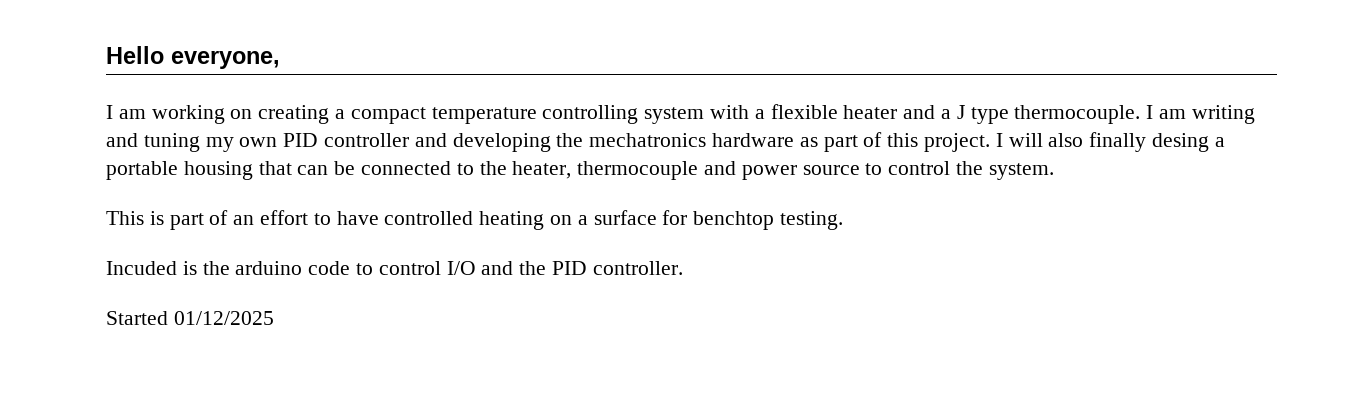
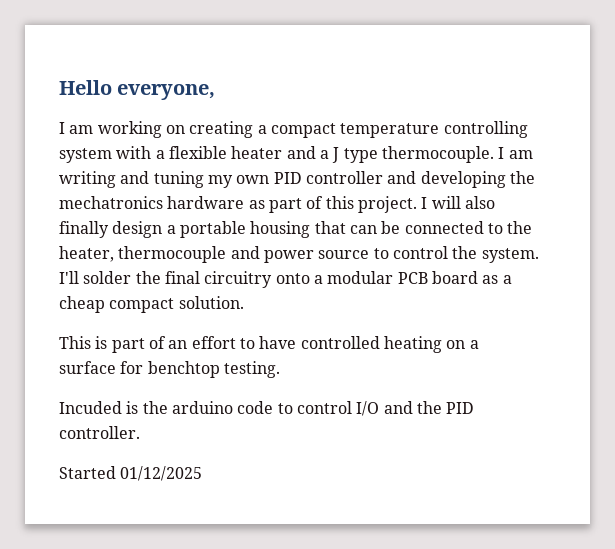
- I will also finally desing a portable housing that can be connected to the heater, thermocouple and power source to control the system.
+ I will also finally design a portable housing that can be connected to the heater, thermocouple and power source to control the system. I'll solder the final circuitry onto a modular PCB board as a cheap compact solution.

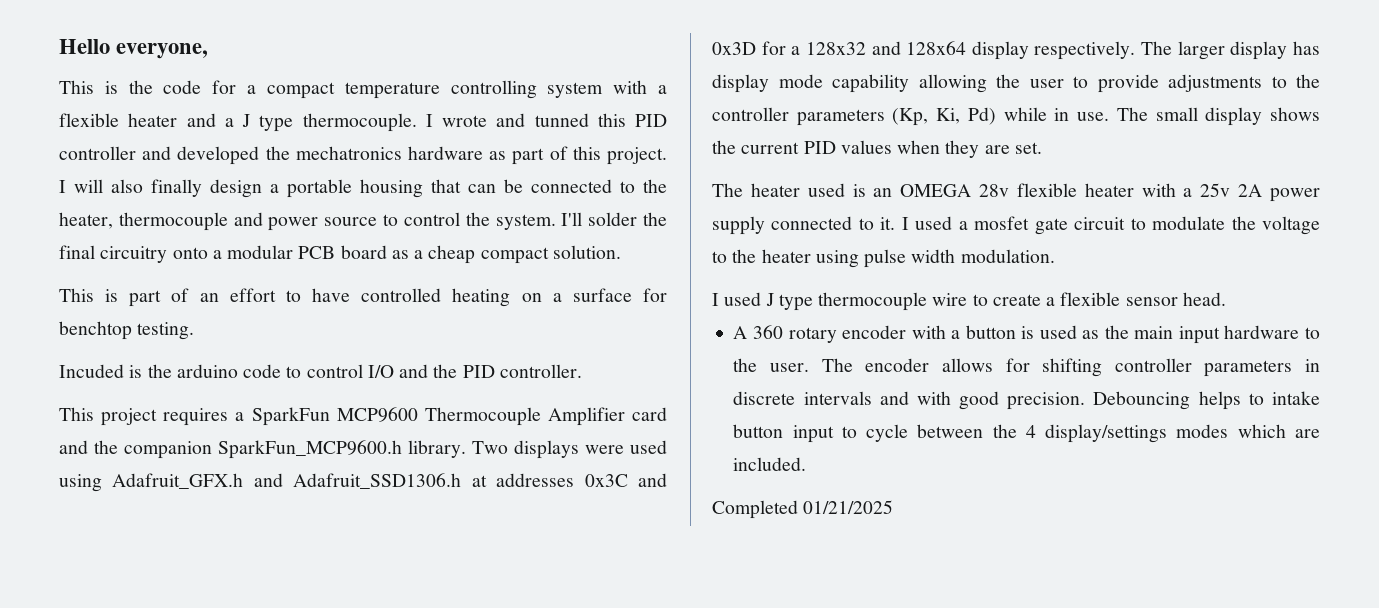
- I am working on creating a compact temperature controlling system with a flexible heater and a J type thermocouple.
+ This is the code for a compact temperature controlling system with a flexible heater and a J type thermocouple.
- I am writing and tuning my own PID controller and developing the mechatronics hardware as part of this project.
+ I wrote and tunned this PID controller and developed the mechatronics hardware as part of this project.
- Started 01/12/2025
+ This project requires a SparkFun MCP9600 Thermocouple Amplifier card and the companion SparkFun_MCP9600.h library. Two displays were used using Adafruit_GFX.h and Adafruit_SSD1306.h at addresses 0x3C and 0x3D for a 128x32 and 128x64 display respectively. The larger display has display mode capability allowing the user to provide adjustments to the controller parameters (Kp, Ki, Pd) while in use. The small display shows the current PID values when they are set.
+ The heater used is an OMEGA 28v flexible heater with a 25v 2A power supply connected to it. I used a mosfet gate circuit to modulate the voltage to the heater using pulse width modulation.
+ I used J type thermocouple wire to create a flexible sensor head.
+ A 360 rotary encoder with a button is used as the main input hardware to the user. The encoder allows for shifting controller parameters in discrete intervals and with good precision. Debouncing helps to intake button input to cycle between the 4 display/settings modes which are included.
+ Completed 01/21/2025

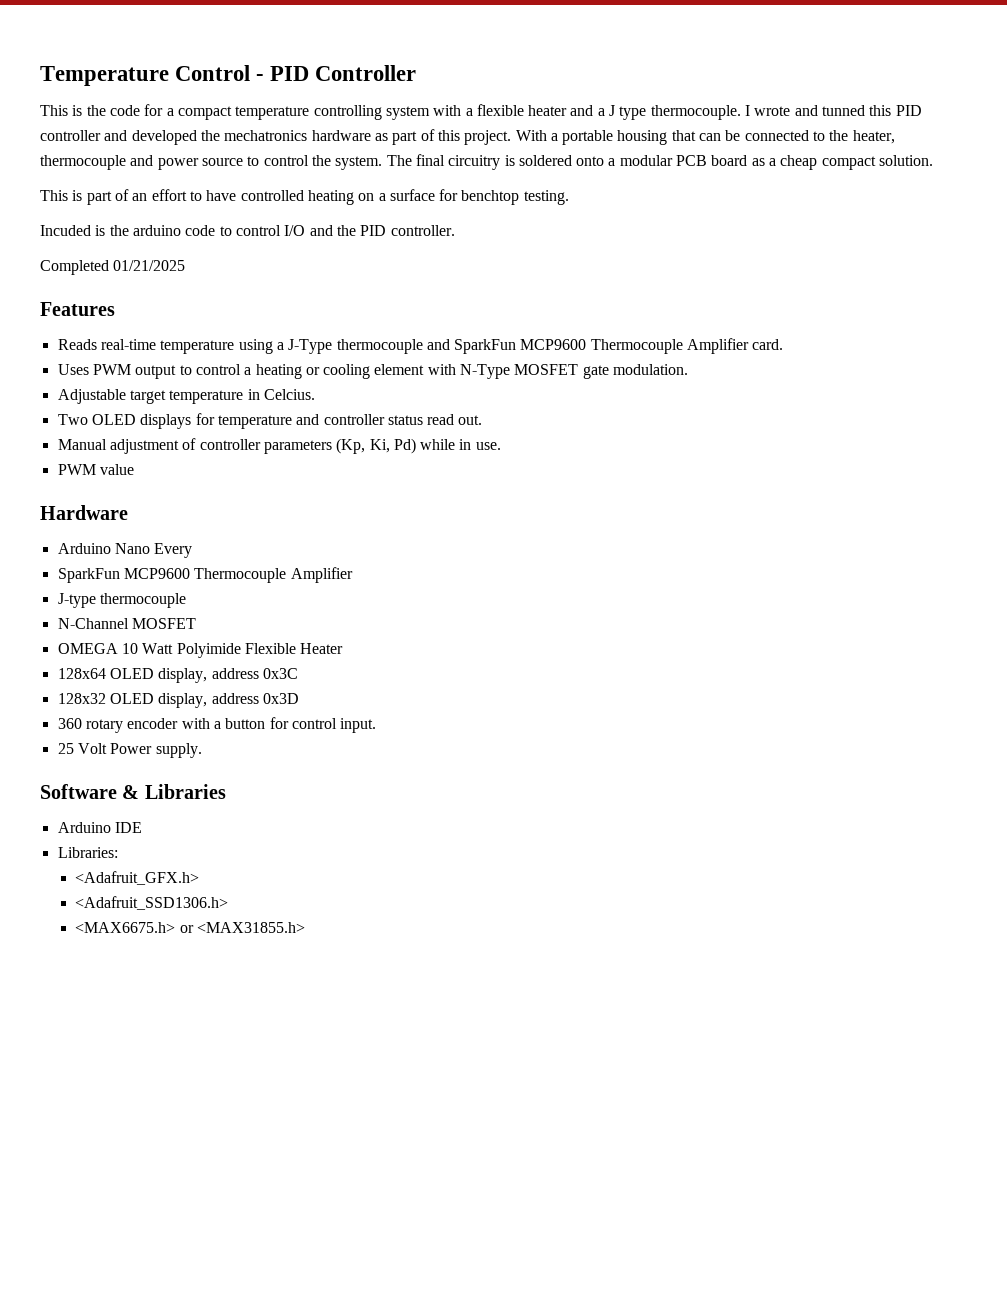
- Hello everyone,
+ Temperature Control - PID Controller
- I will also finally design a portable housing that can be connected to the heater, thermocouple and power source to control the system.
+ With a portable housing that can be connected to the heater, thermocouple and power source to control the system.
- I'll solder the final circuitry onto a modular PCB board as a cheap compact solution.
+ The final circuitry is soldered onto a modular PCB board as a cheap compact solution.
- This project requires a SparkFun MCP9600 Thermocouple Amplifier card and the companion SparkFun_MCP9600.h library. Two displays were used using Adafruit_GFX.h and Adafruit_SSD1306.h at addresses 0x3C and 0x3D for a 128x32 and 128x64 display respectively. The larger display has display mode capability allowing the user to provide adjustments to the controller parameters (Kp, Ki, Pd) while in use. The small display shows the current PID values when they are set.
- The heater used is an OMEGA 28v flexible heater with a 25v 2A power supply connected to it. I used a mosfet gate circuit to modulate the voltage to the heater using pulse width modulation.
- I used J type thermocouple wire to create a flexible sensor head.
- A 360 rotary encoder with a button is used as the main input hardware to the user. The encoder allows for shifting controller parameters in discrete intervals and with good precision. Debouncing helps to intake button input to cycle between the 4 display/settings modes which are included.
  Completed 01/21/2025
+ Features
+ Reads real-time temperature using a J-Type thermocouple and SparkFun MCP9600 Thermocouple Amplifier card.
+ Uses PWM output to control a heating or cooling element with N-Type MOSFET gate modulation.
+ Adjustable target temperature in Celcius.
+ Two OLED displays for temperature and controller status read out.
+ Manual adjustment of controller parameters (Kp, Ki, Pd) while in use.
+ PWM value
+ Hardware
+ Arduino Nano Every
+ SparkFun MCP9600 Thermocouple Amplifier
+ J-type thermocouple
+ N-Channel MOSFET
+ OMEGA 10 Watt Polyimide Flexible Heater
+ 128x64 OLED display, address 0x3C
+ 128x32 OLED display, address 0x3D
+ 360 rotary encoder with a button for control input.
+ 25 Volt Power supply.
+ Software & Libraries
+ Arduino IDE
+ Libraries:
+ <Adafruit_GFX.h>
+ <Adafruit_SSD1306.h>
+ <MAX6675.h> or <MAX31855.h>

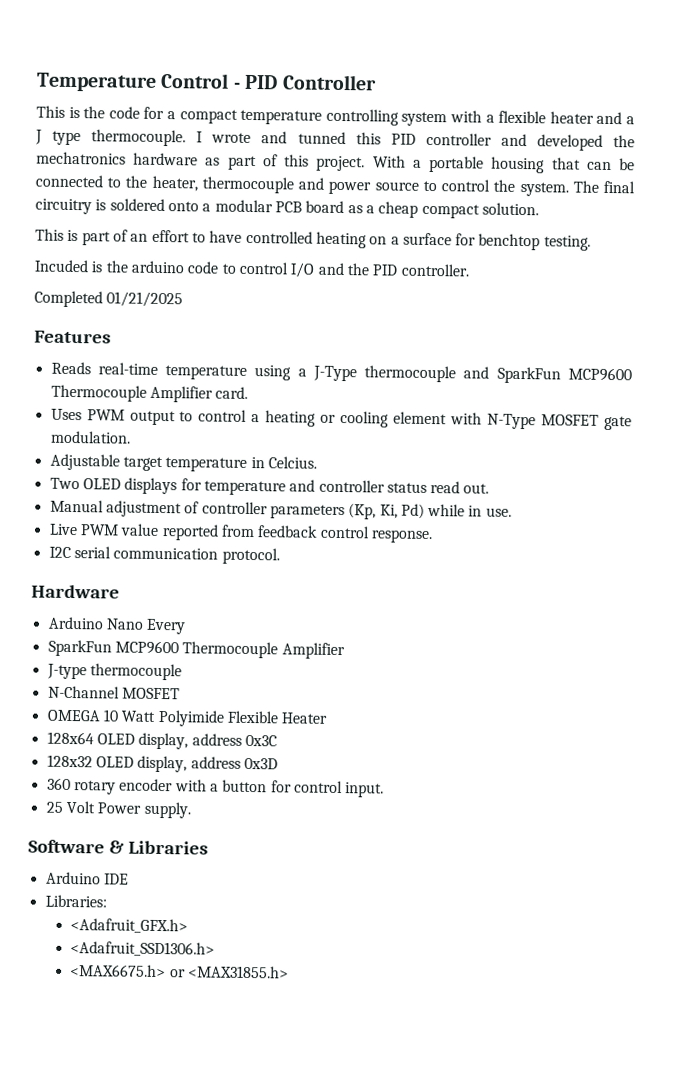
- PWM value
+ Live PWM value reported from feedback control response.
+ I2C serial communication protocol.

